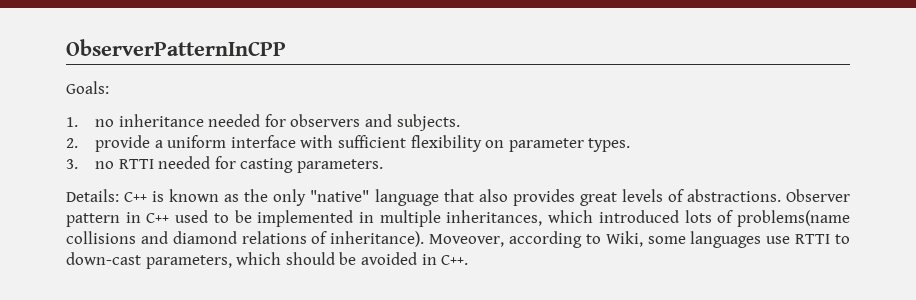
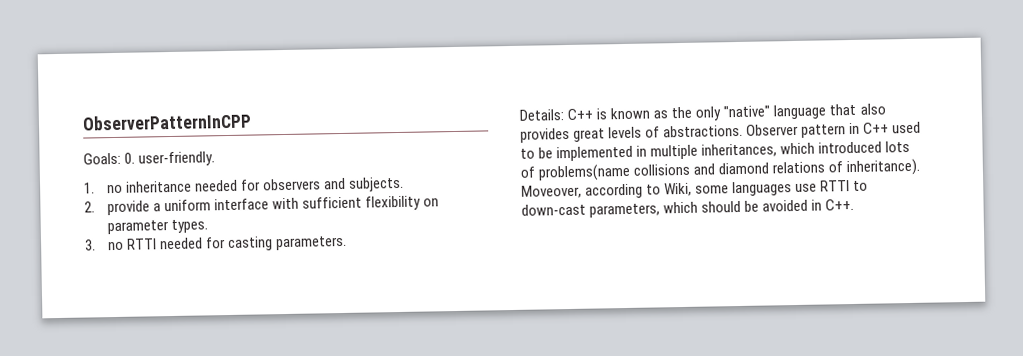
- Goals:
+ Goals: 0. user-friendly.

